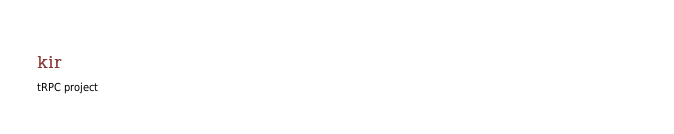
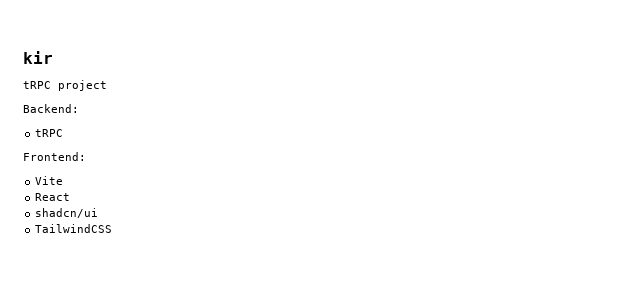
+ Backend:
+ tRPC
+ Frontend:
+ Vite
+ React
+ shadcn/ui
+ TailwindCSS

